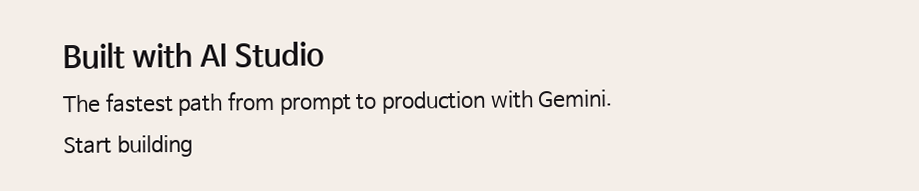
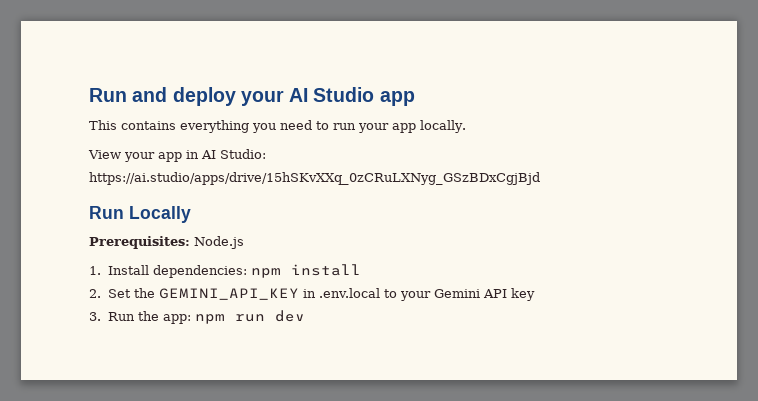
- Built with AI Studio
- The fastest path from prompt to production with Gemini.
- Start building
+ Run and deploy your AI Studio app
+ This contains everything you need to run your app locally.
+ View your app in AI Studio: https://ai.studio/apps/drive/15hSKvXXq_0zCRuLXNyg_GSzBDxCgjBjd
+ Run Locally
+ Prerequisites: Node.js
+ 1. Install dependencies: npm install
+ 2. Set the GEMINI_API_KEY in .env.local to your Gemini API key
+ 3. Run the app: npm run dev

